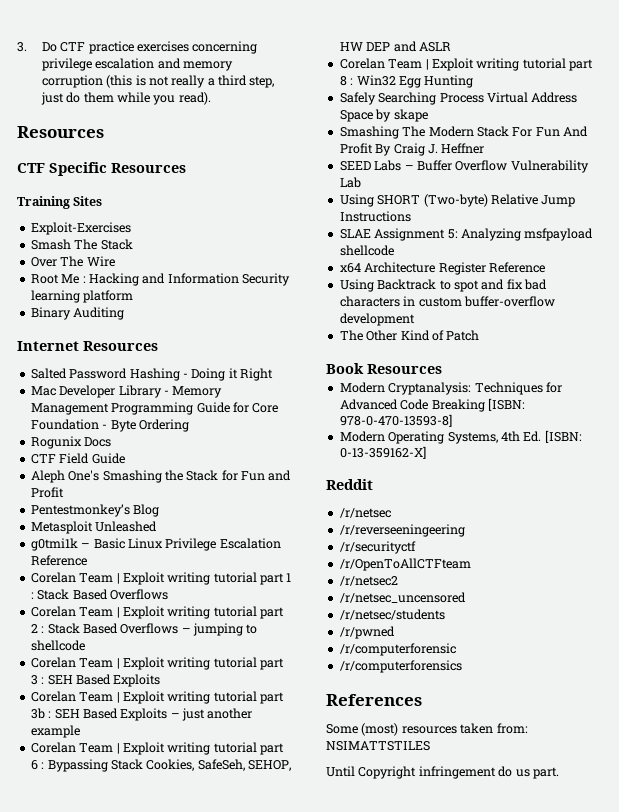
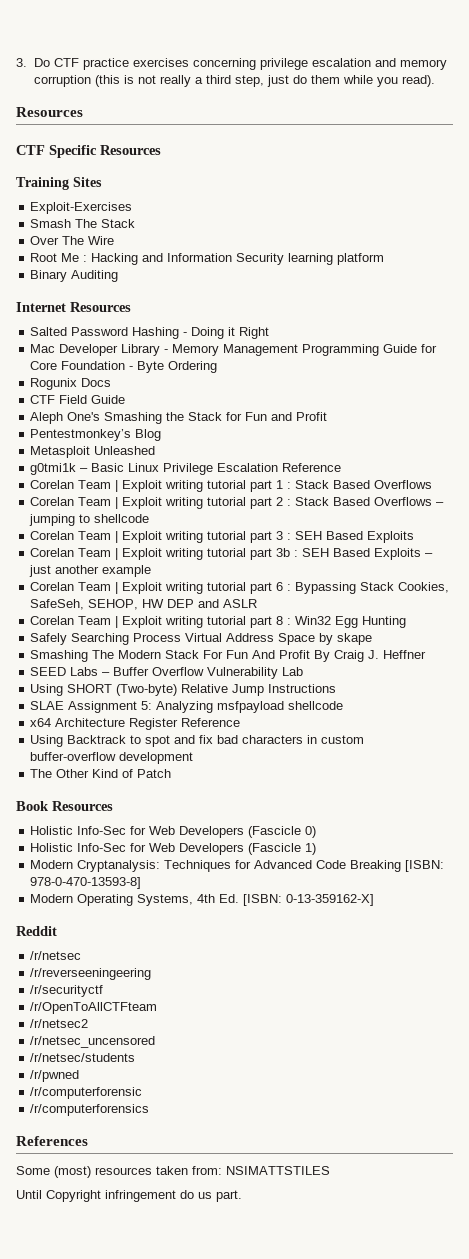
+ Holistic Info-Sec for Web Developers (Fascicle 0)
+ Holistic Info-Sec for Web Developers (Fascicle 1)

